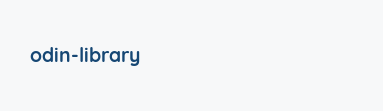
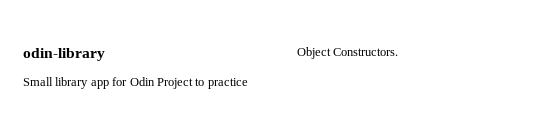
+ Small library app for Odin Project to practice Object Constructors.

